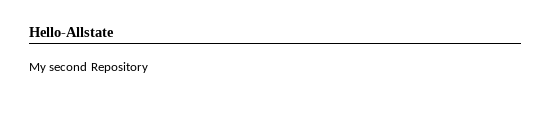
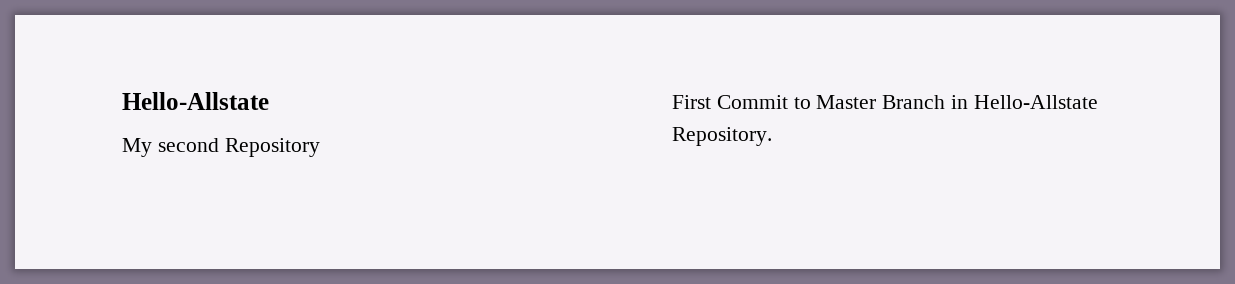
+ First Commit to Master Branch in Hello-Allstate Repository.

